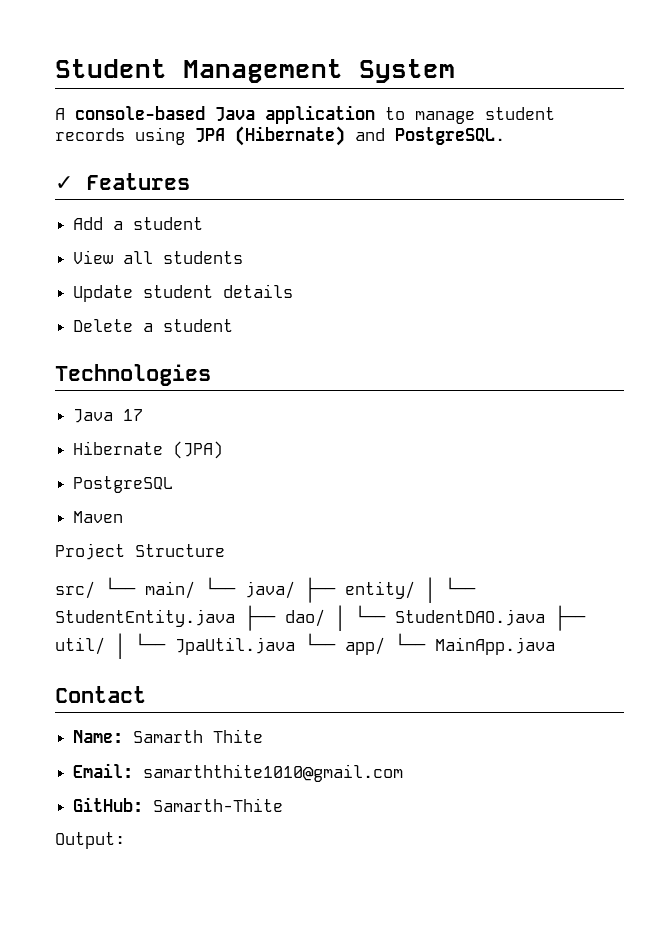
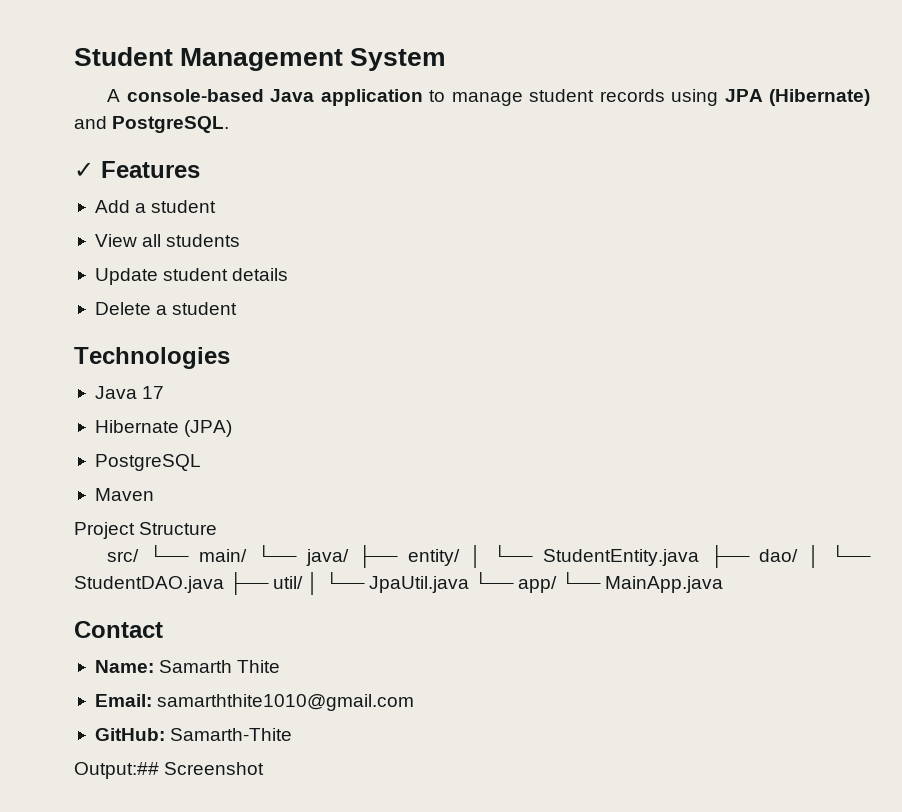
- Output:
+ Output:## Screenshot

